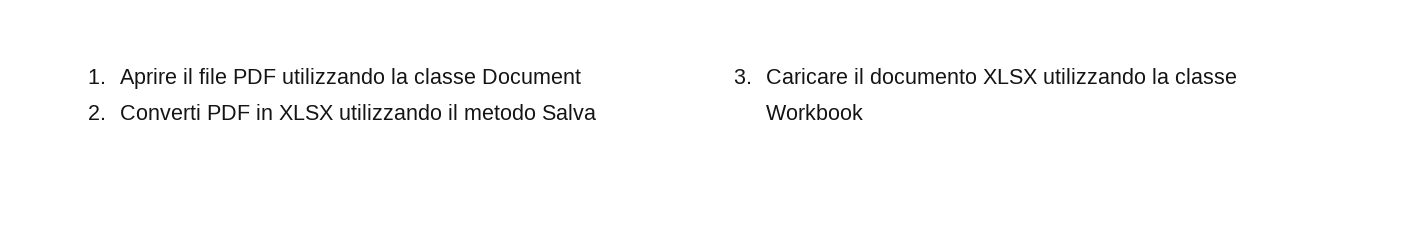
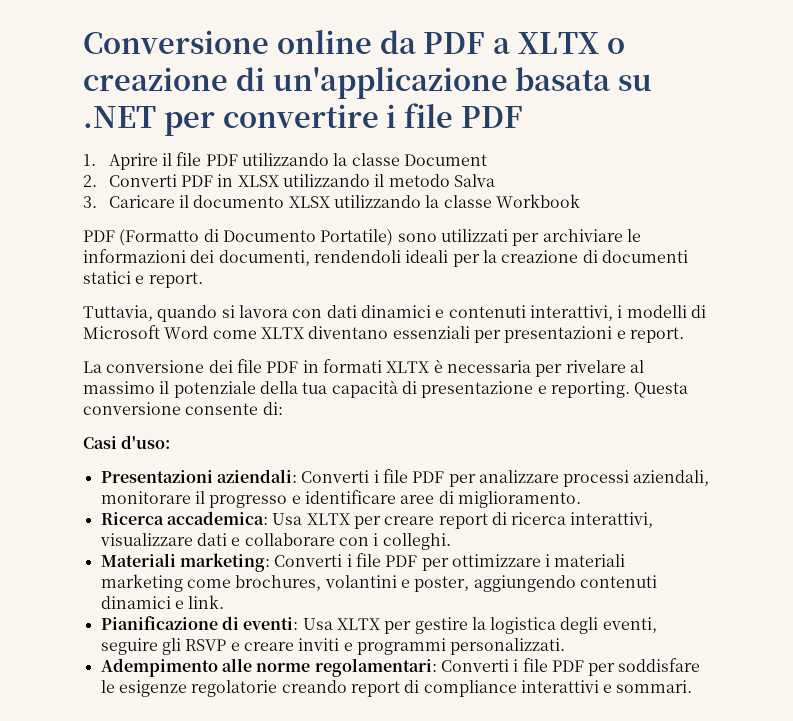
+ Conversione online da PDF a XLTX o creazione di un'applicazione basata su .NET per convertire i file PDF
+ PDF (Formatto di Documento Portatile) sono utilizzati per archiviare le informazioni dei documenti, rendendoli ideali per la creazione di documenti statici e report.
+ Tuttavia, quando si lavora con dati dinamici e contenuti interattivi, i modelli di Microsoft Word come XLTX diventano essenziali per presentazioni e report.
+ La conversione dei file PDF in formati XLTX è necessaria per rivelare al massimo il potenziale della tua capacità di presentazione e reporting. Questa conversione consente di:
+ Casi d'uso:
+ Presentazioni aziendali: Converti i file PDF per analizzare processi aziendali, monitorare il progresso e identificare aree di miglioramento.
+ Ricerca accademica: Usa XLTX per creare report di ricerca interattivi, visualizzare dati e collaborare con i colleghi.
+ Materiali marketing: Converti i file PDF per ottimizzare i materiali marketing come brochures, volantini e poster, aggiungendo contenuti dinamici e link.
+ Pianificazione di eventi: Usa XLTX per gestire la logistica degli eventi, seguire gli RSVP e creare inviti e programmi personalizzati.
+ Adempimento alle norme regolamentari: Converti i file PDF per soddisfare le esigenze regolatorie creando report di compliance interattivi e sommari.

